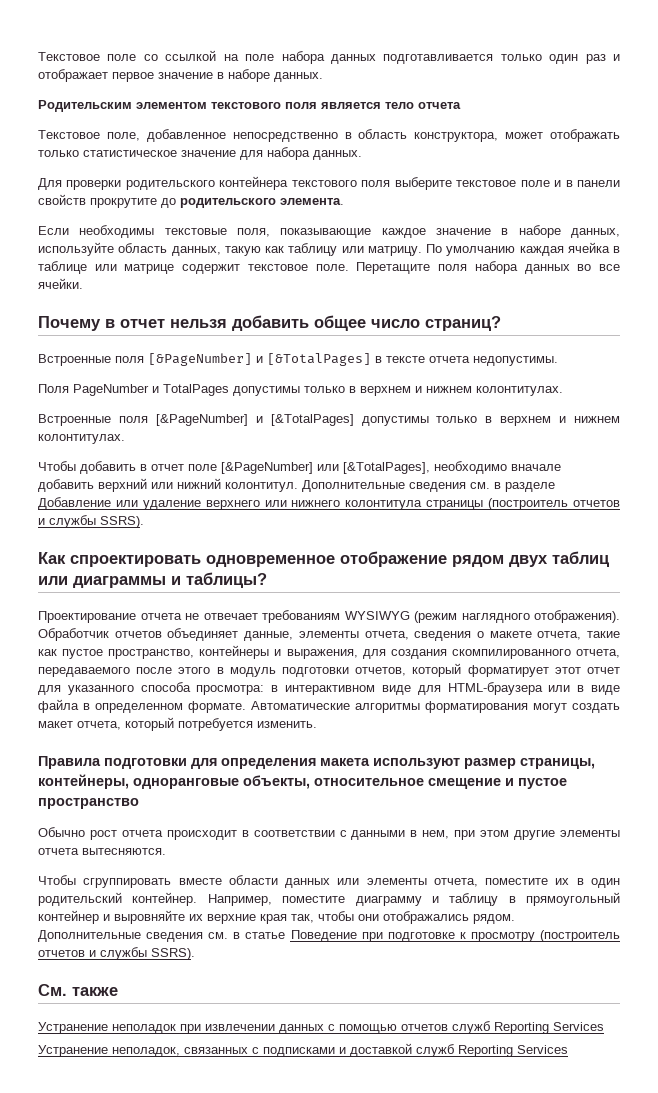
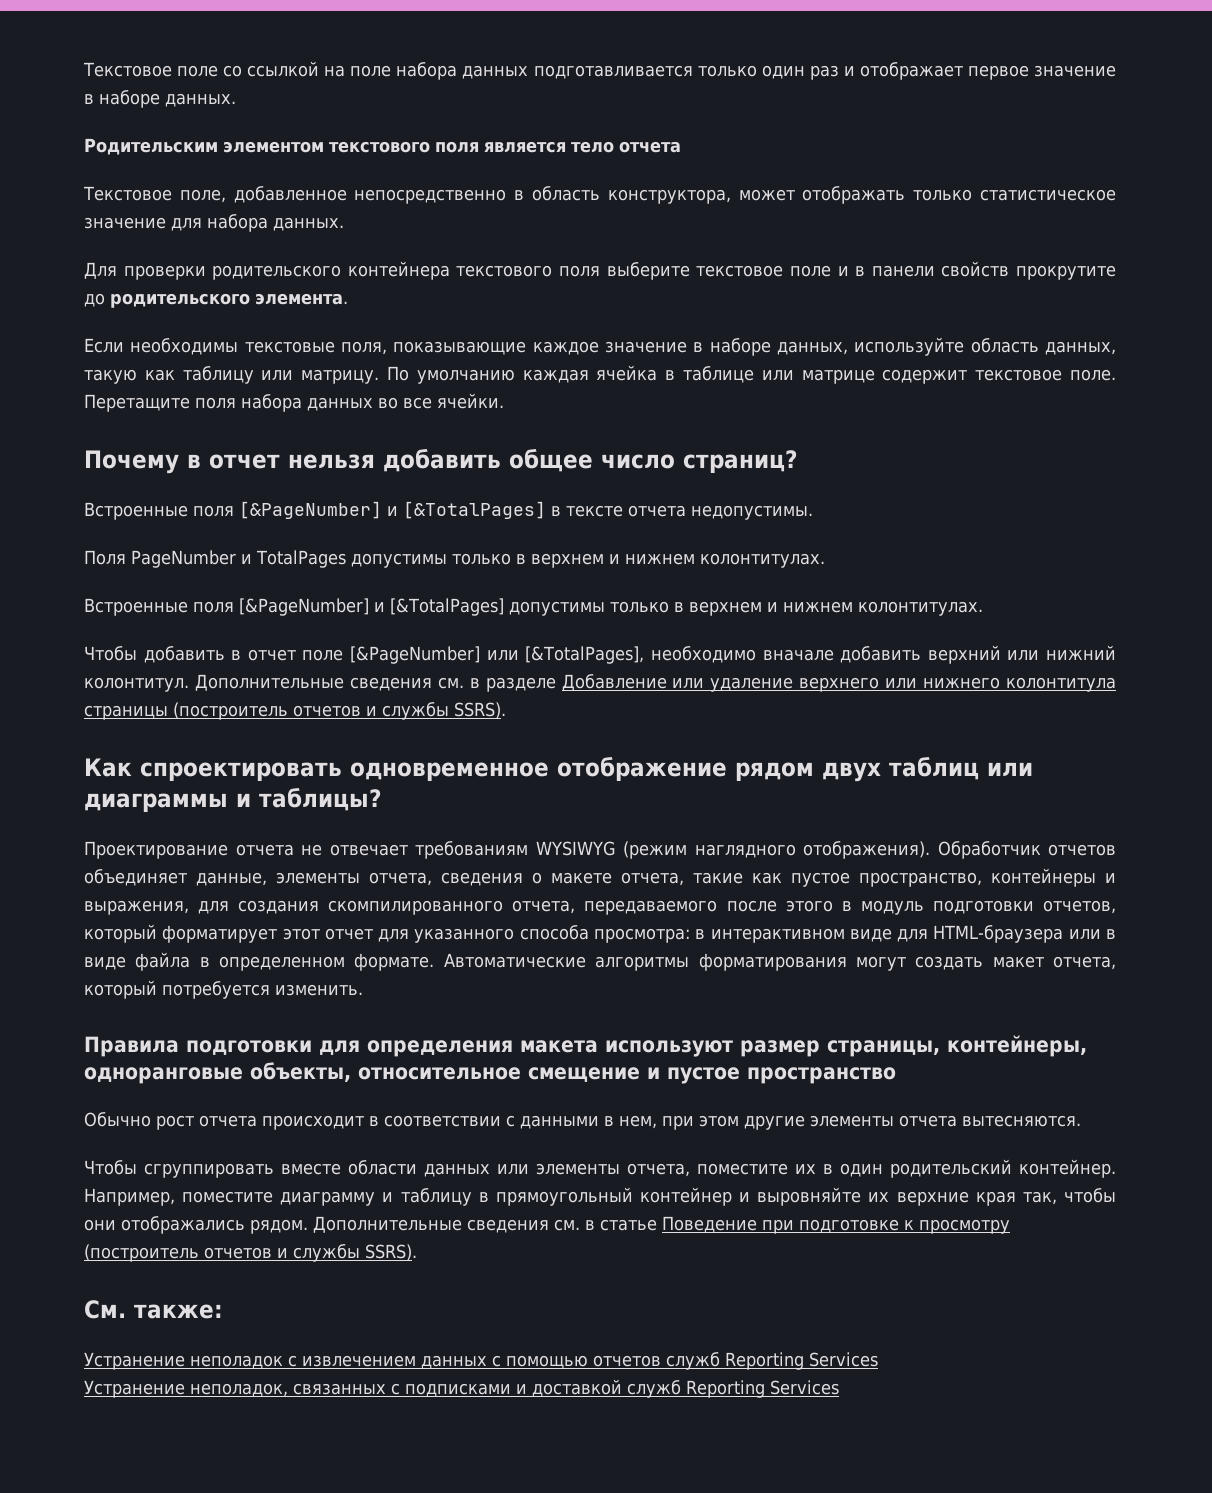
- См. также
+ См. также:
- Устранение неполадок при извлечении данных с помощью отчетов служб Reporting Services
+ Устранение неполадок с извлечением данных с помощью отчетов служб Reporting Services

